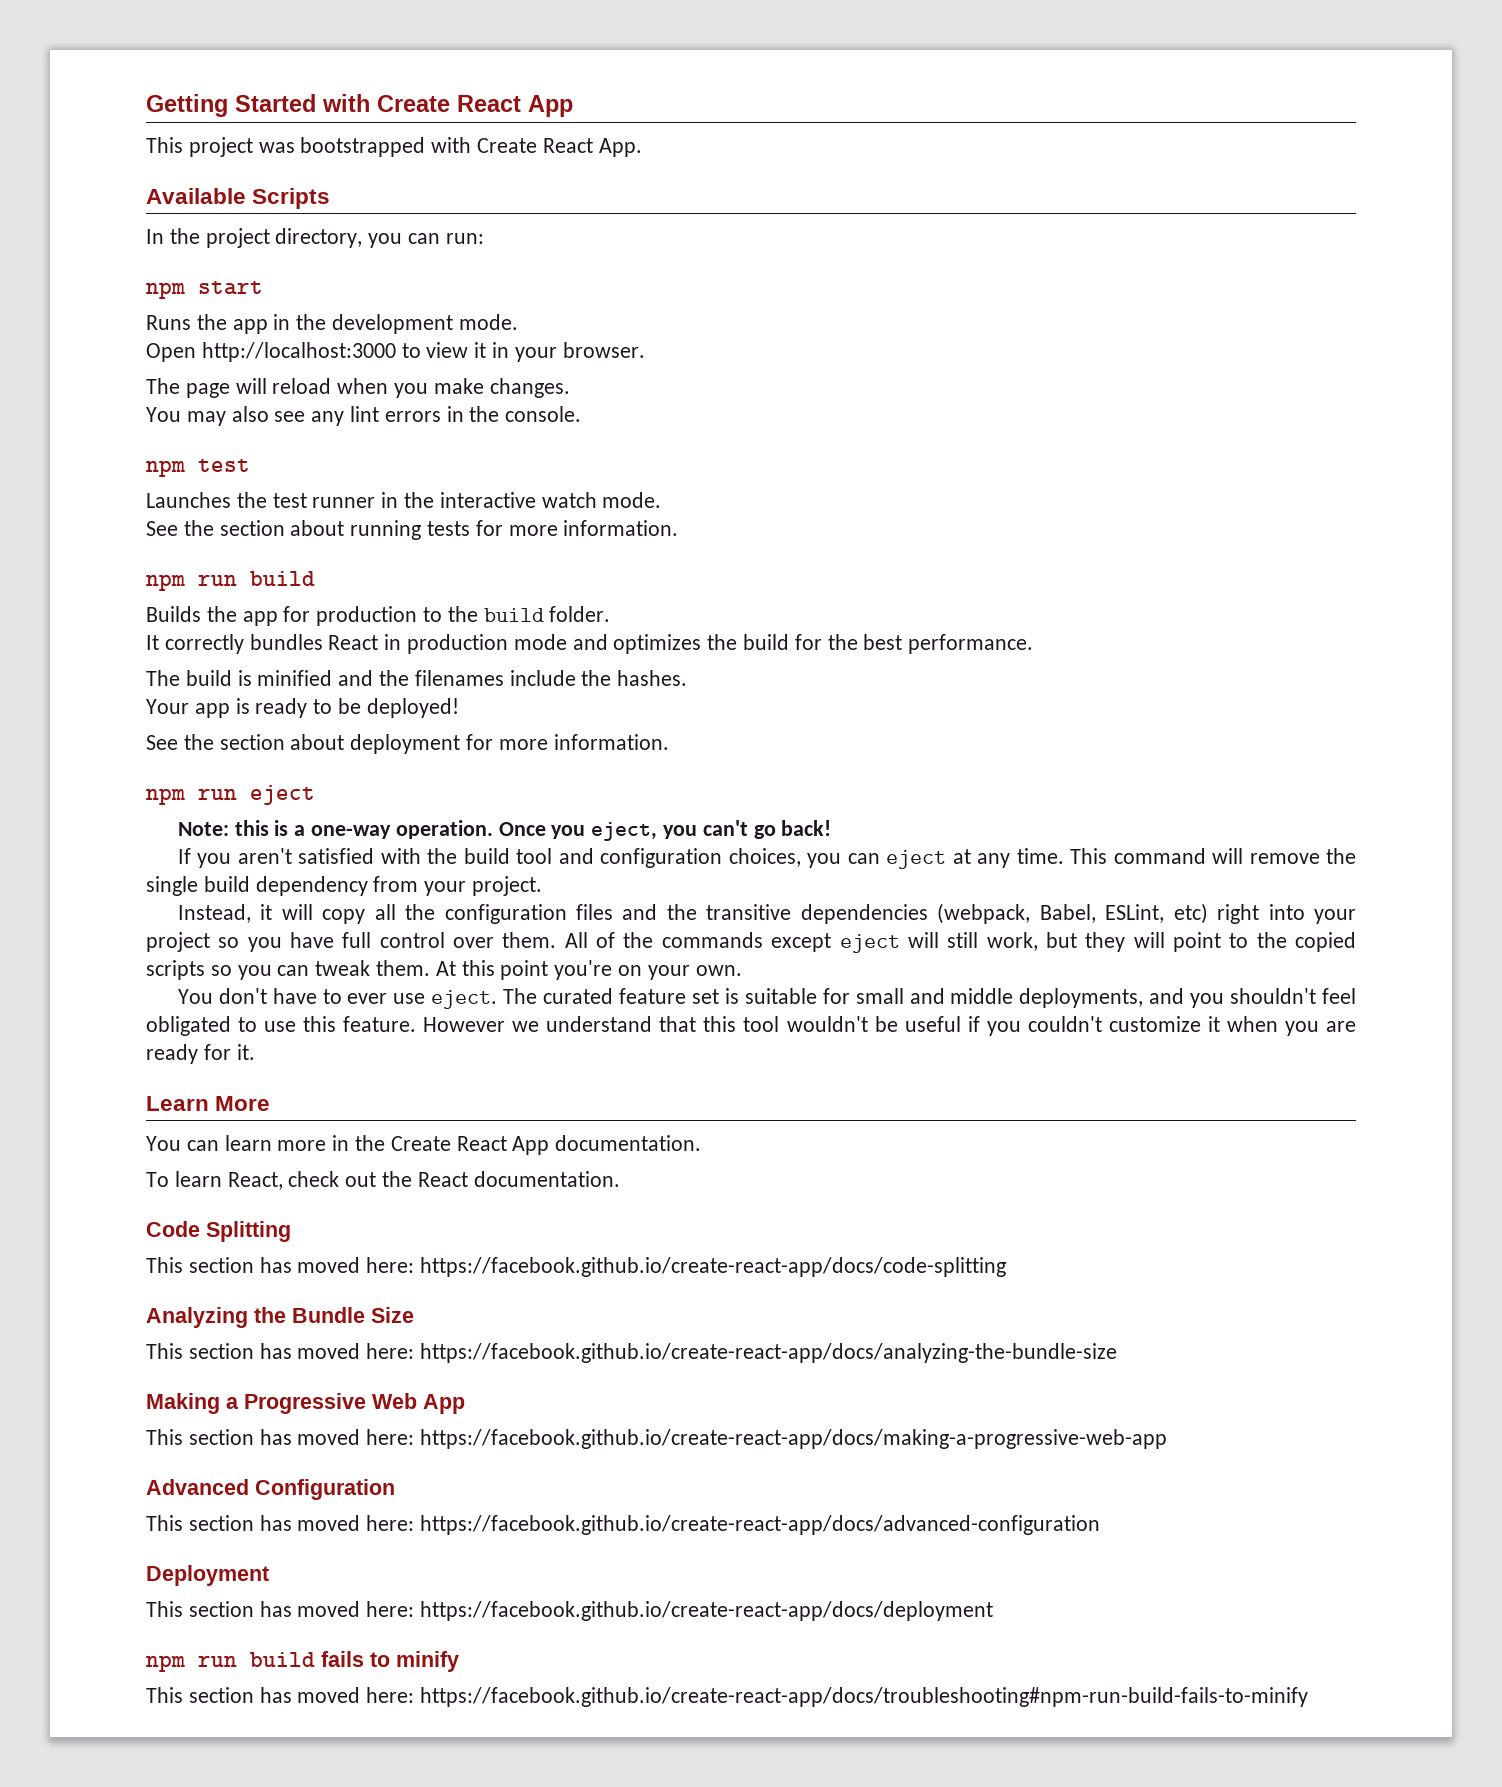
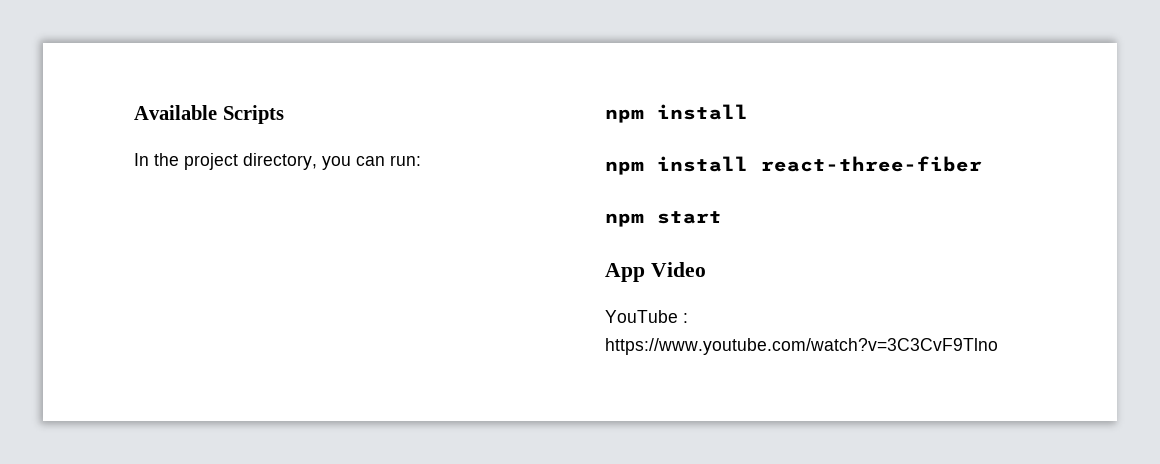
- Getting Started with Create React App
- This project was bootstrapped with Create React App.
  In the project directory, you can run:
+ npm install
+ npm install react-three-fiber
  npm start
- Runs the app in the development mode.
- Open http://localhost:3000 to view it in your browser.
- The page will reload when you make changes.
- You may also see any lint errors in the console.
- npm test
- Launches the test runner in the interactive watch mode.
- See the section about running tests for more information.
- npm run build
- Builds the app for production to the build folder.
- It correctly bundles React in production mode and optimizes the build for the best performance.
- The build is minified and the filenames include the hashes.
- Your app is ready to be deployed!
- See the section about deployment for more information.
- npm run eject
- Note: this is a one-way operation. Once you eject, you can't go back!
- If you aren't satisfied with the build tool and configuration choices, you can eject at any time. This command will remove the single build dependency from your project.
- Instead, it will copy all the configuration files and the transitive dependencies (webpack, Babel, ESLint, etc) right into your project so you have full control over them. All of the commands except eject will still work, but they will point to the copied scripts so you can tweak them. At this point you're on your own.
- You don't have to ever use eject. The curated feature set is suitable for small and middle deployments, and you shouldn't feel obligated to use this feature. However we understand that this tool wouldn't be useful if you couldn't customize it when you are ready for it.
- Learn More
- You can learn more in the Create React App documentation.
- To learn React, check out the React documentation.
- Code Splitting
- This section has moved here: https://facebook.github.io/create-react-app/docs/code-splitting
- Analyzing the Bundle Size
- This section has moved here: https://facebook.github.io/create-react-app/docs/analyzing-the-bundle-size
- Making a Progressive Web App
- This section has moved here: https://facebook.github.io/create-react-app/docs/making-a-progressive-web-app
- Advanced Configuration
- This section has moved here: https://facebook.github.io/create-react-app/docs/advanced-configuration
- Deployment
- This section has moved here: https://facebook.github.io/create-react-app/docs/deployment
- npm run build fails to minify
- This section has moved here: https://facebook.github.io/create-react-app/docs/troubleshooting#npm-run-build-fails-to-minify
+ App Video
+ YouTube : https://www.youtube.com/watch?v=3C3CvF9Tlno

